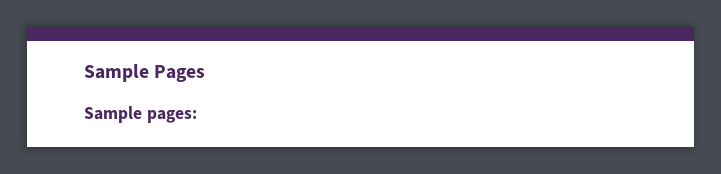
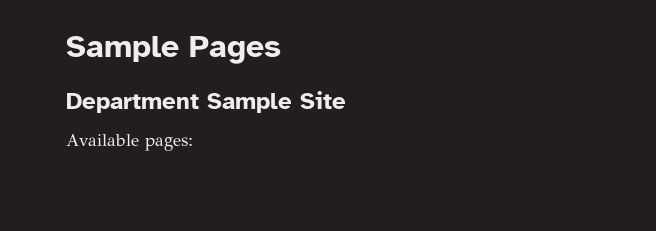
- Sample pages:
+ Department Sample Site
+ Available pages:

